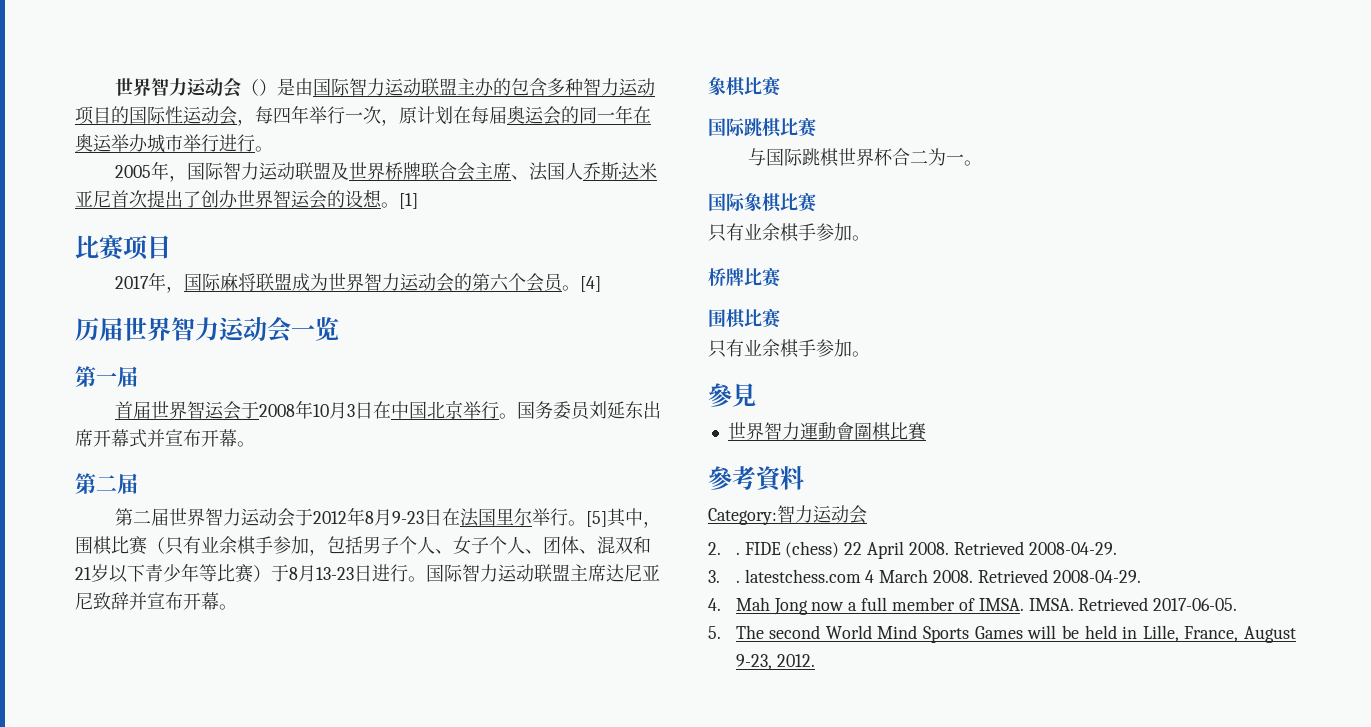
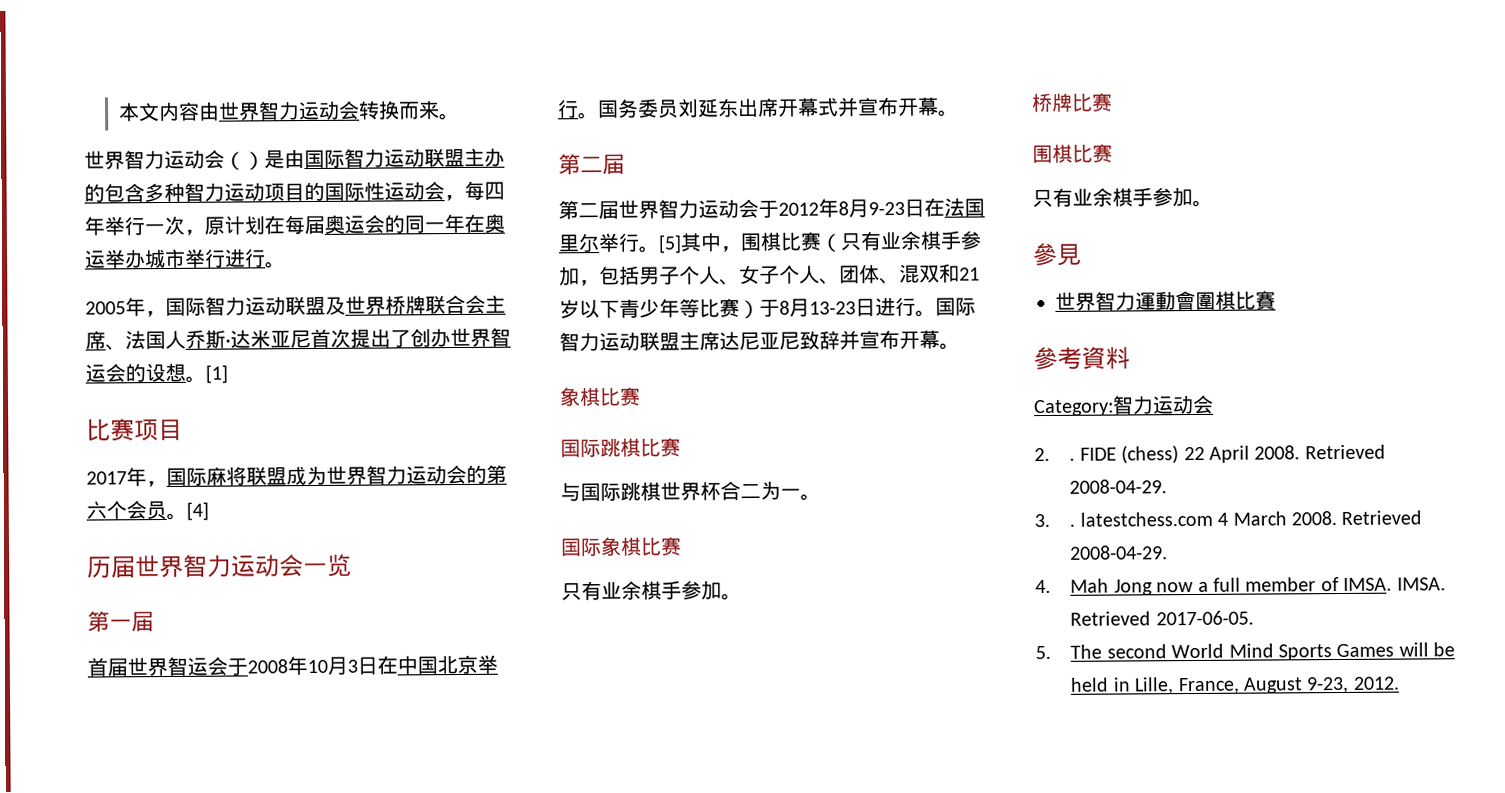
+ 本文内容由世界智力运动会转换而来。

